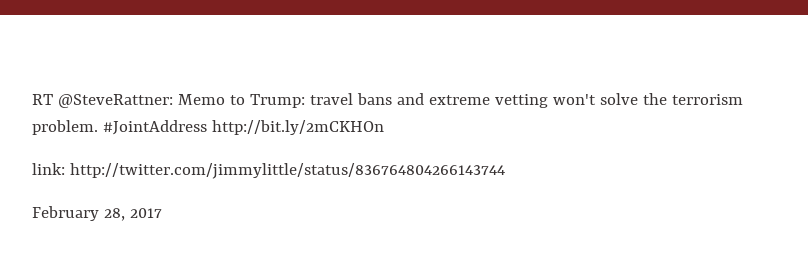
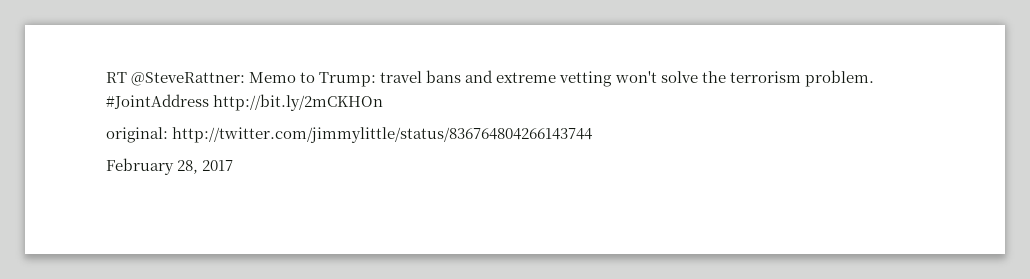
- link: http://twitter.com/jimmylittle/status/836764804266143744
+ original: http://twitter.com/jimmylittle/status/836764804266143744

